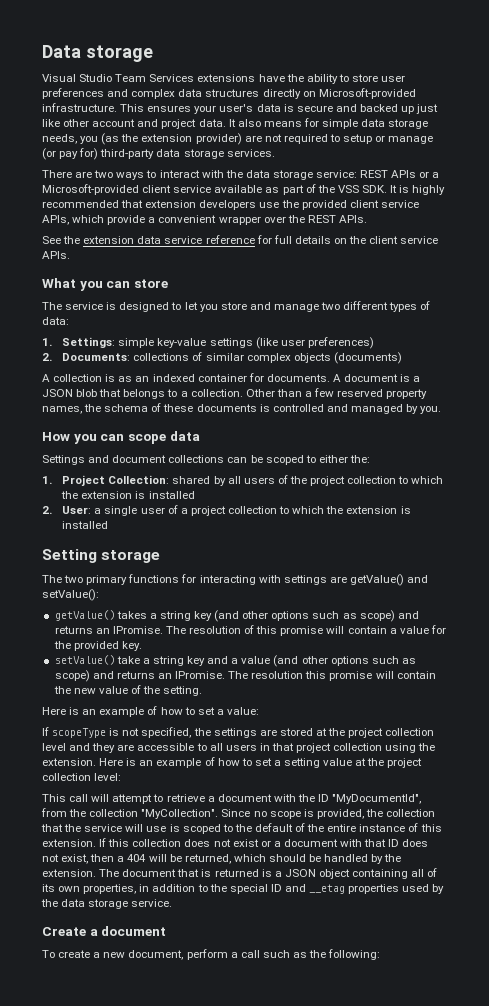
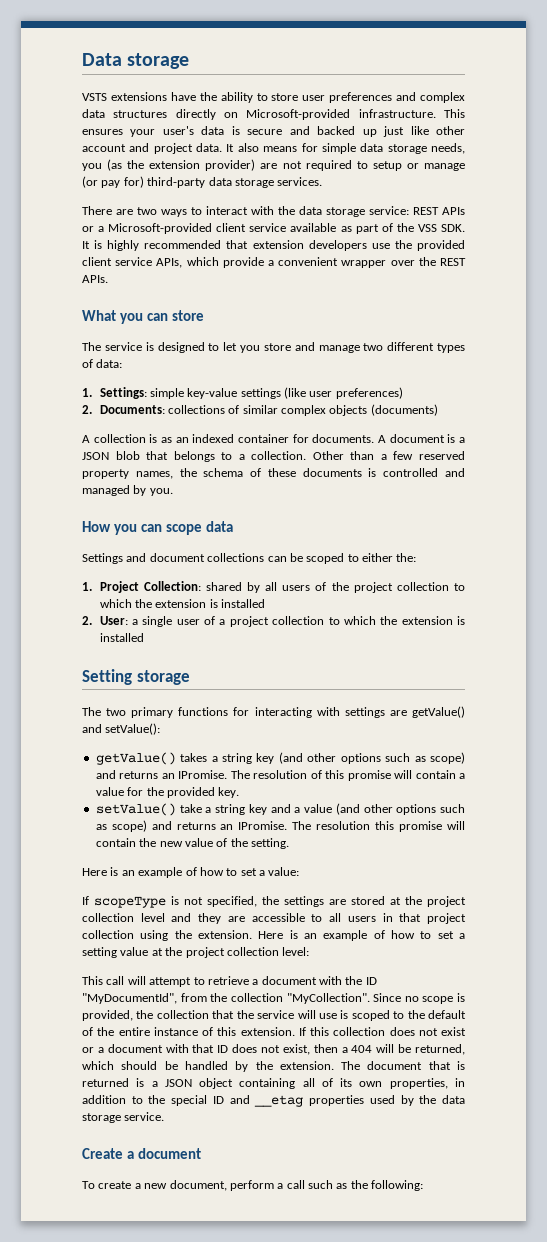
- Visual Studio Team Services extensions have the ability to store user preferences and complex data structures directly on Microsoft-provided infrastructure.
+ VSTS extensions have the ability to store user preferences and complex data structures directly on Microsoft-provided infrastructure.
- See the extension data service reference for full details on the client service APIs.

